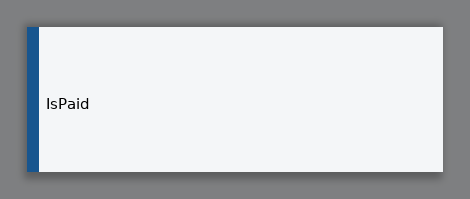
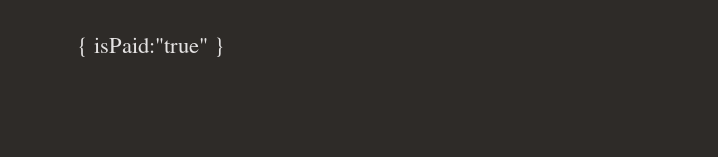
- IsPaid
+ { isPaid:"true" }

